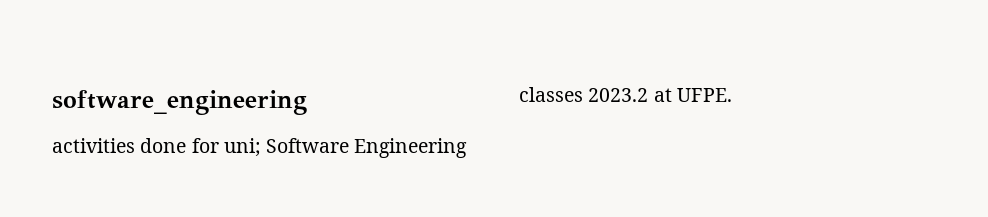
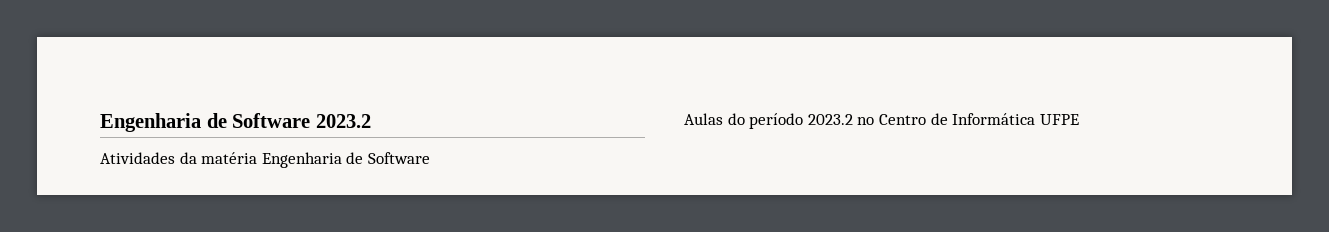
- software_engineering
- activities done for uni; Software Engineering classes 2023.2 at UFPE.
+ Engenharia de Software 2023.2
+ Atividades da matéria Engenharia de Software
+ Aulas do período 2023.2 no Centro de Informática UFPE

